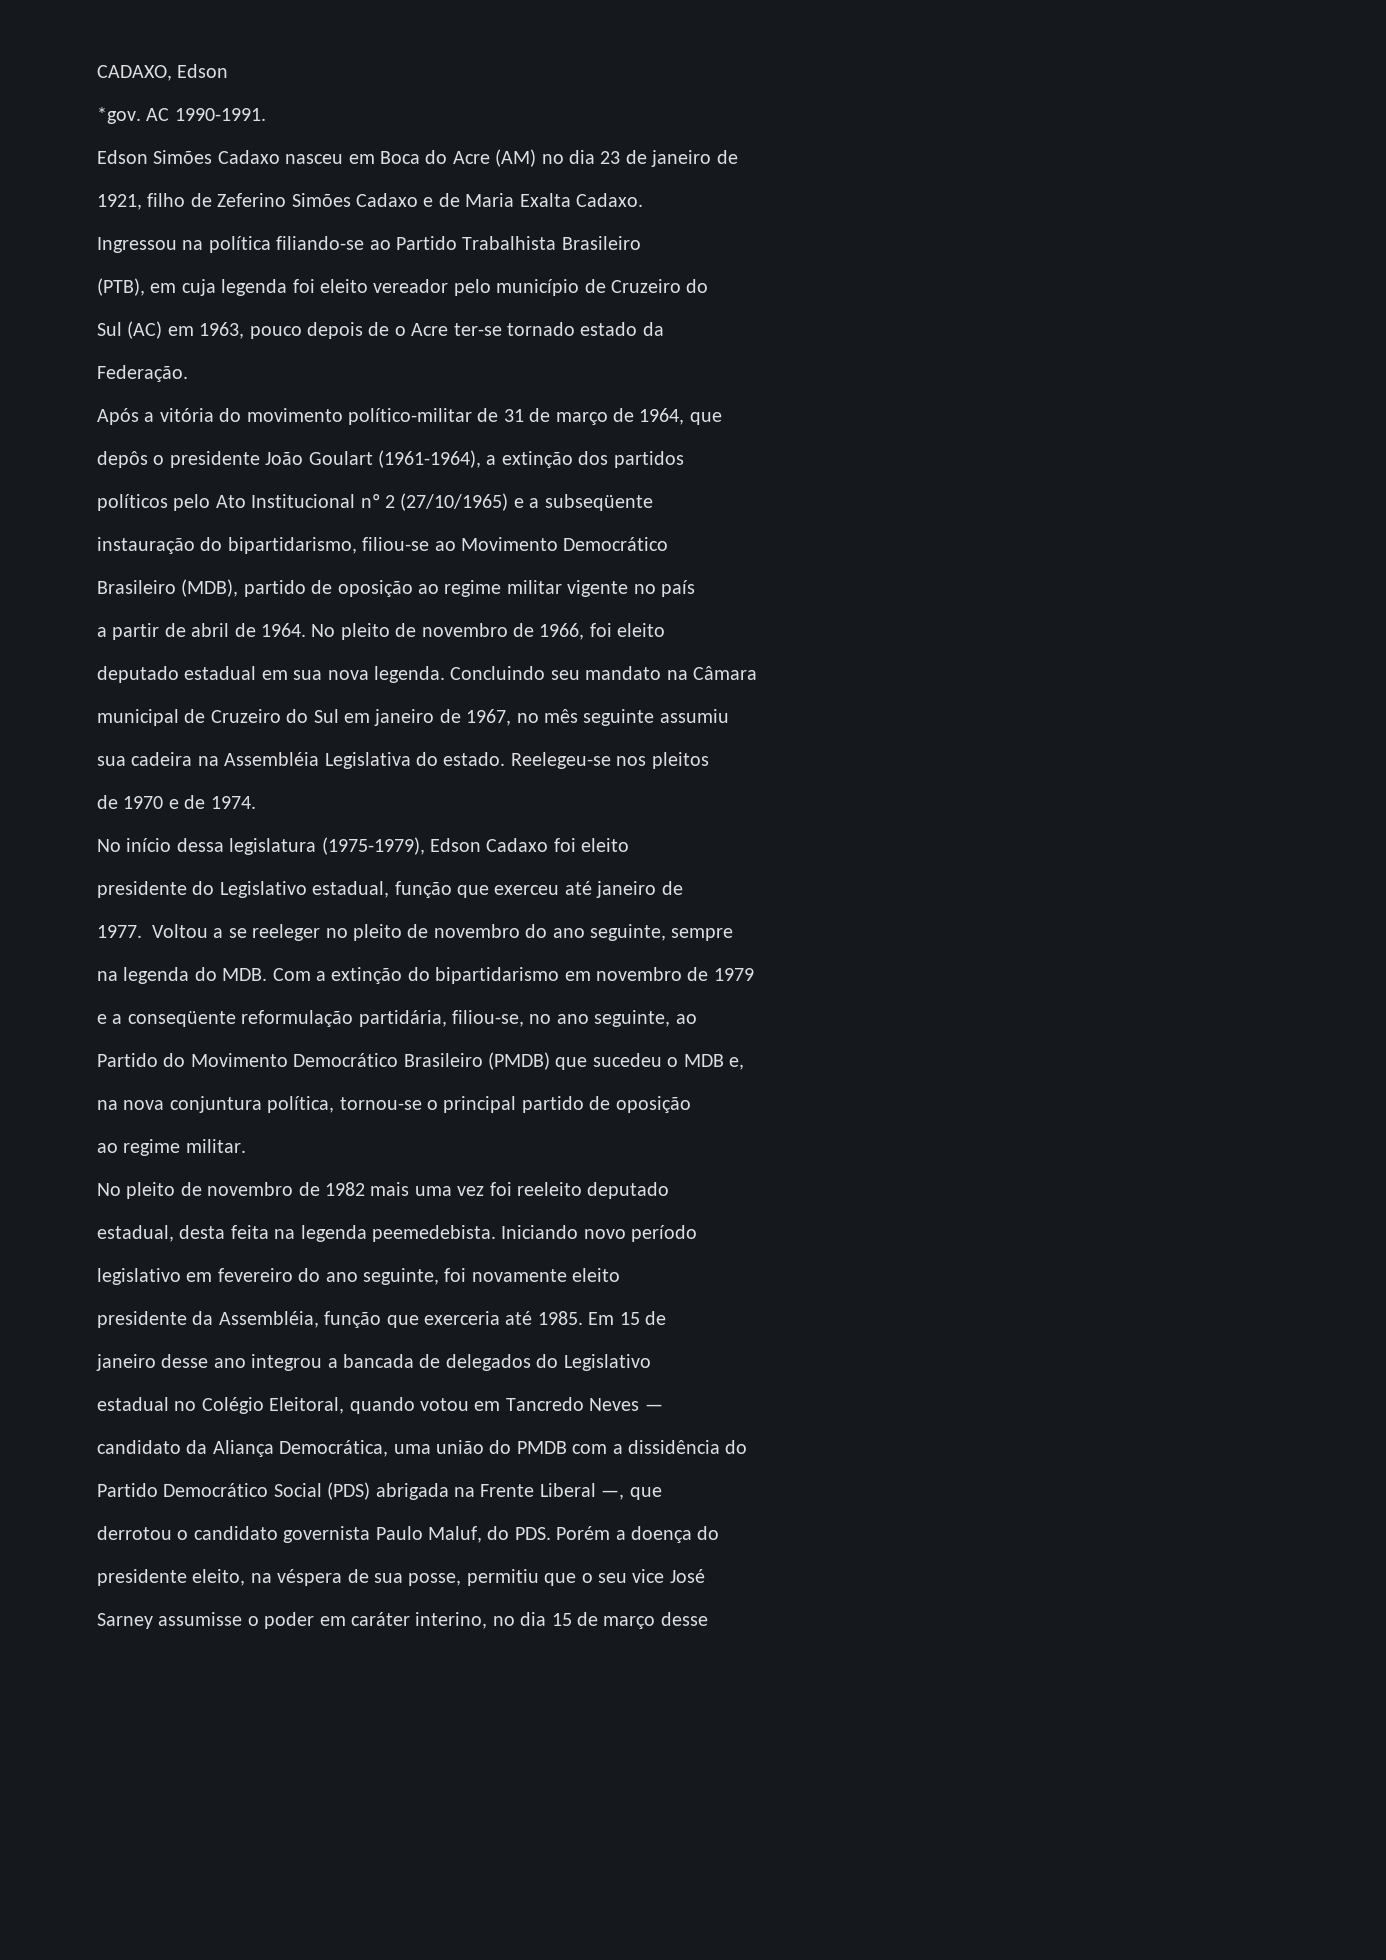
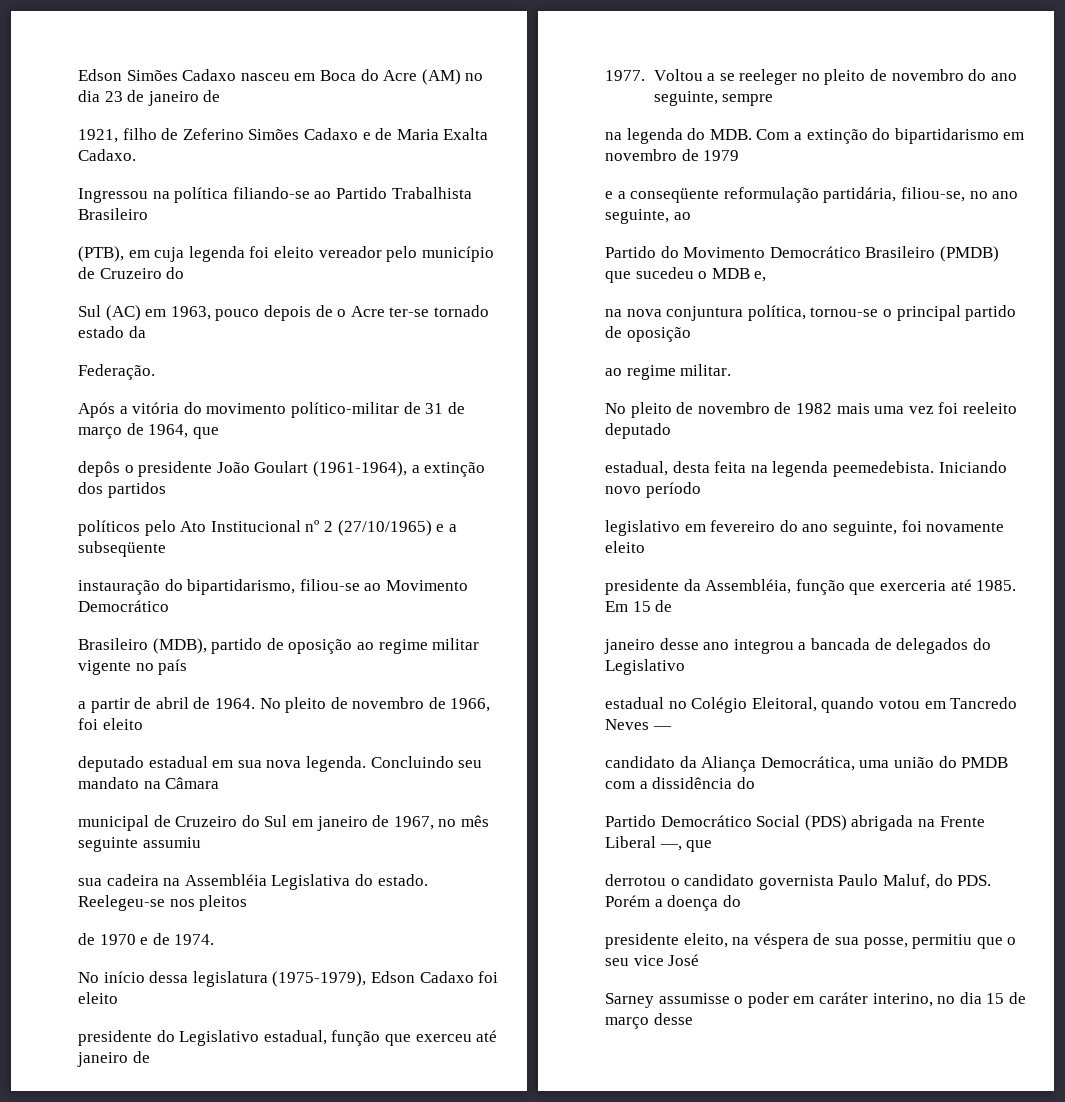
- CADAXO, Edson
- *gov. AC 1990-1991.

